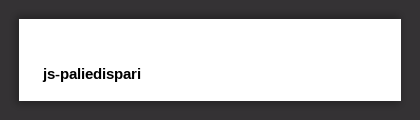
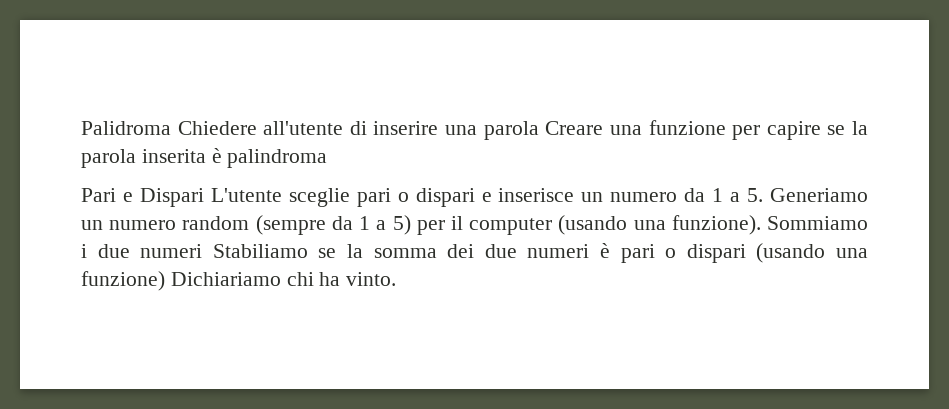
- js-paliedispari
+ Palidroma Chiedere all'utente di inserire una parola Creare una funzione per capire se la parola inserita è palindroma
+ Pari e Dispari L'utente sceglie pari o dispari e inserisce un numero da 1 a 5. Generiamo un numero random (sempre da 1 a 5) per il computer (usando una funzione). Sommiamo i due numeri Stabiliamo se la somma dei due numeri è pari o dispari (usando una funzione) Dichiariamo chi ha vinto.

